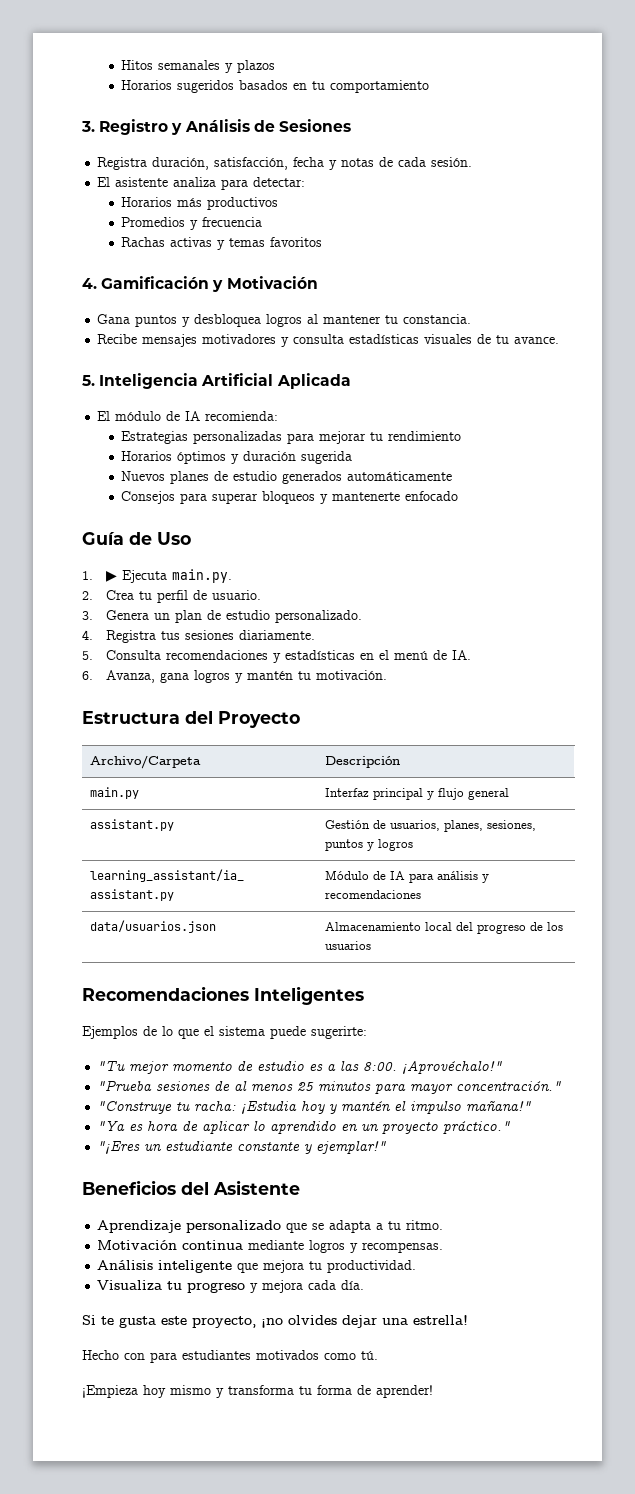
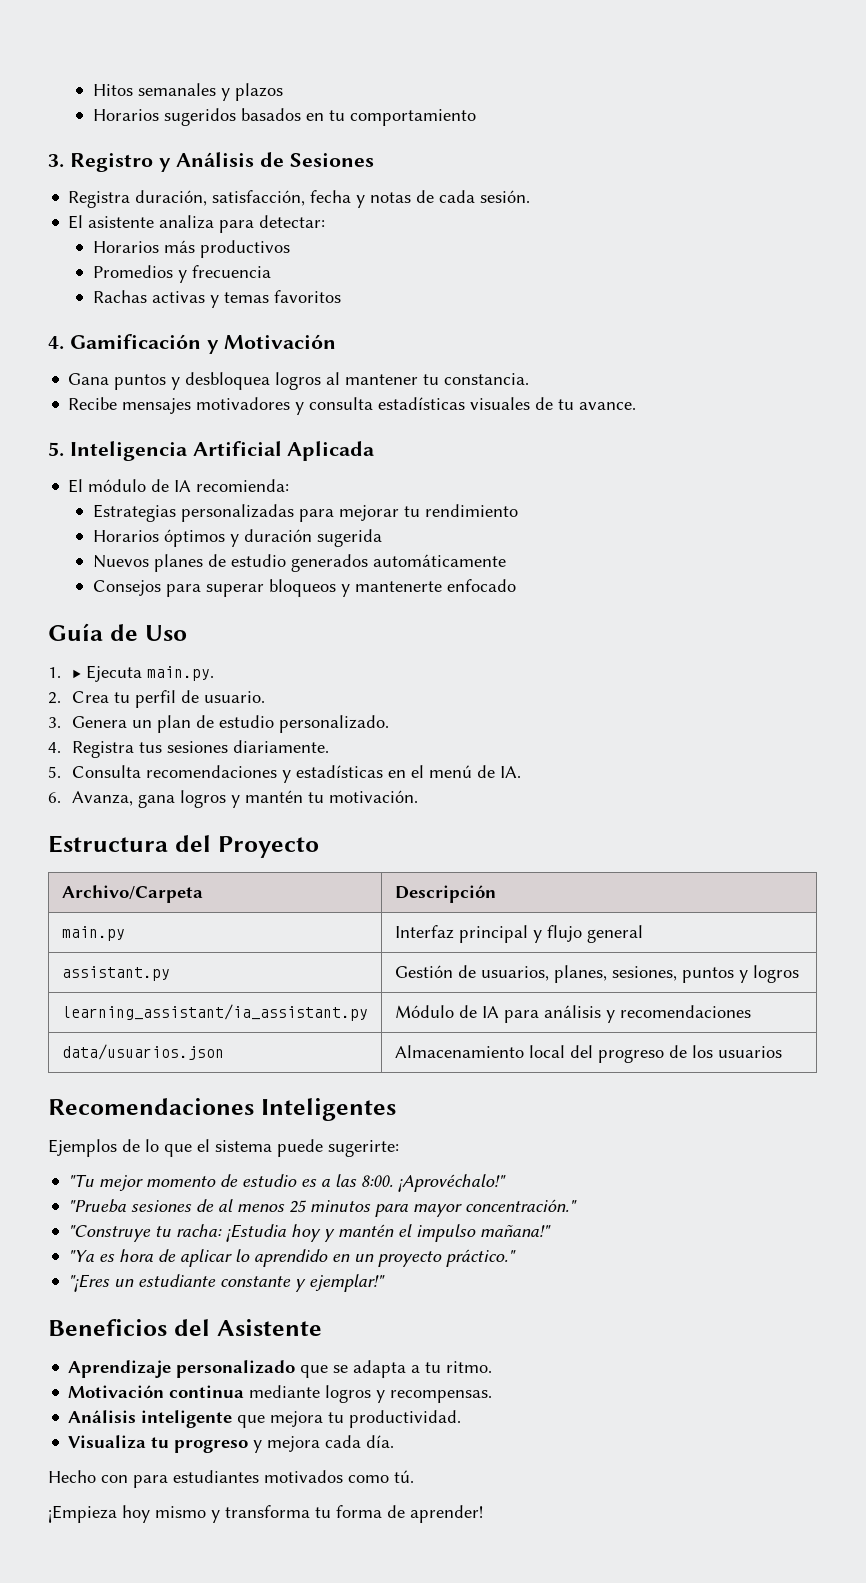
- Si te gusta este proyecto, ¡no olvides dejar una estrella!

